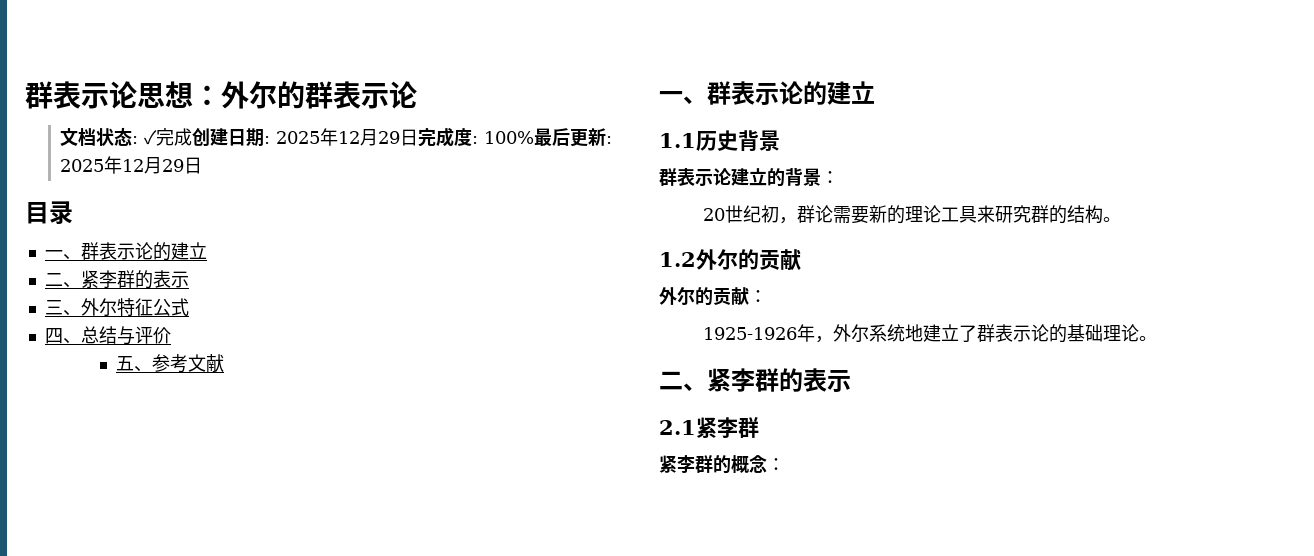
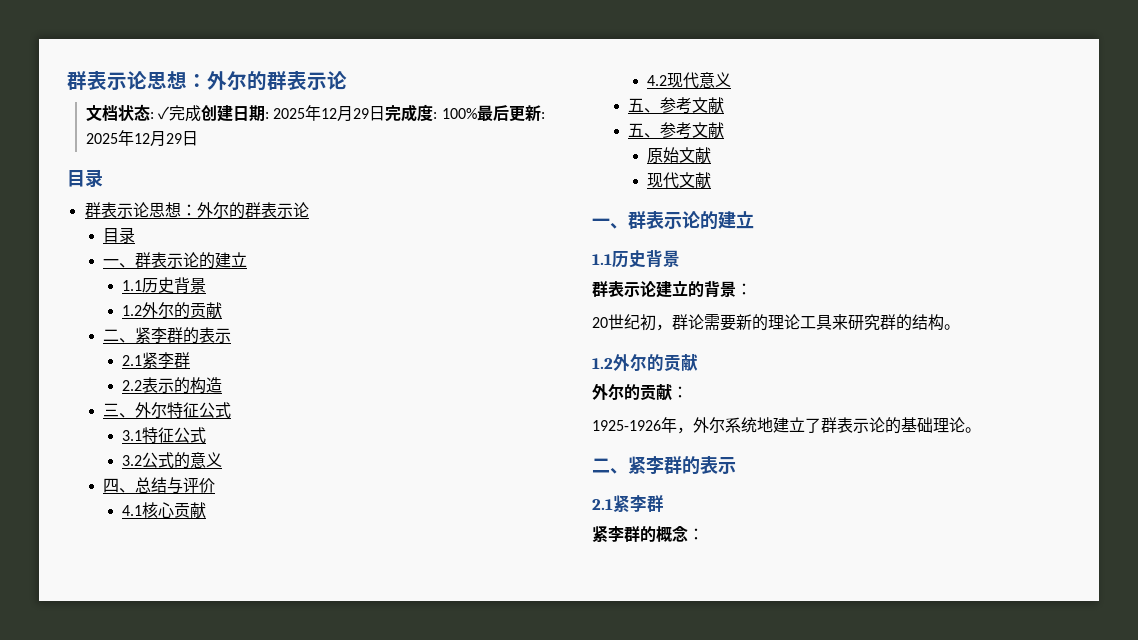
  文档状态: ✓完成创建日期: 2025年12月29日完成度: 100%最后更新: 2025年12月29日
  目录
+ 群表示论思想：外尔的群表示论
+ 目录
  一、群表示论的建立
+ 1.1历史背景
+ 1.2外尔的贡献
  二、紧李群的表示
+ 2.1紧李群
+ 2.2表示的构造
  三、外尔特征公式
+ 3.1特征公式
+ 3.2公式的意义
  四、总结与评价
+ 4.1核心贡献
+ 4.2现代意义
  五、参考文献
+ 五、参考文献
+ 原始文献
+ 现代文献

